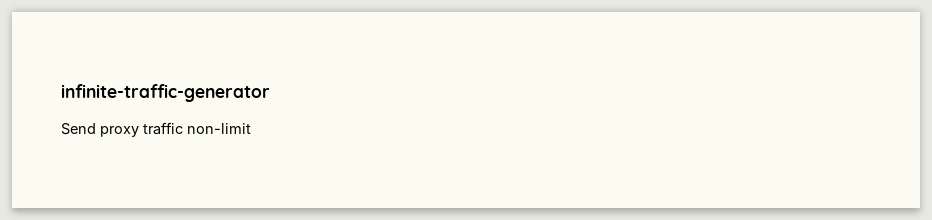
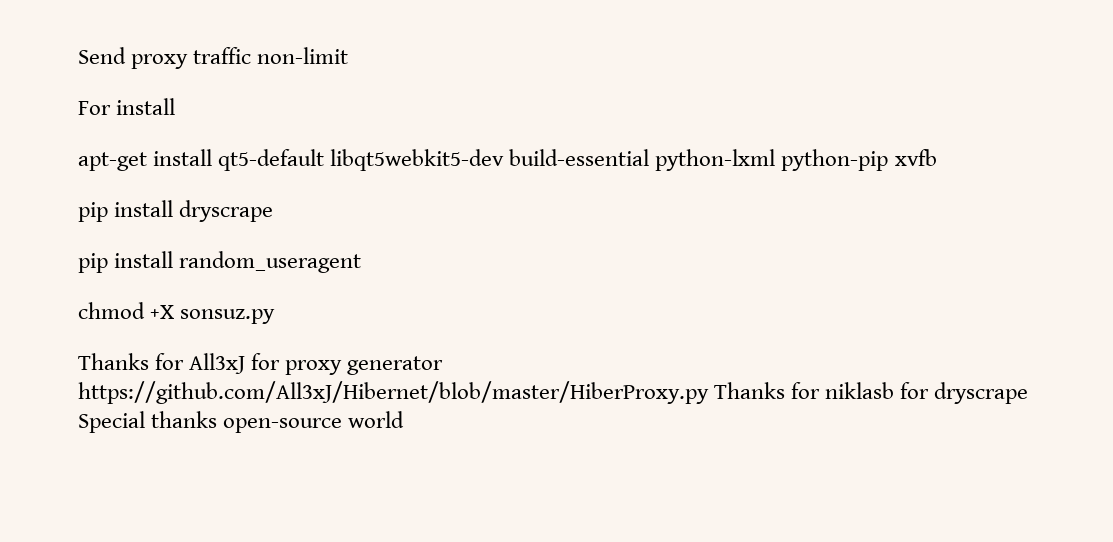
- infinite-traffic-generator
+ For install
+ apt-get install qt5-default libqt5webkit5-dev build-essential python-lxml python-pip xvfb
+ pip install dryscrape
+ pip install random_useragent
+ chmod +X sonsuz.py
+ Thanks for All3xJ for proxy generator https://github.com/All3xJ/Hibernet/blob/master/HiberProxy.py Thanks for niklasb for dryscrape Special thanks open-source world

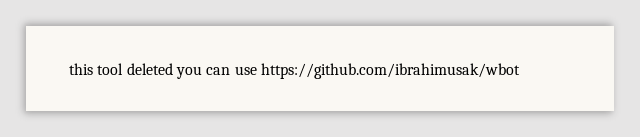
- Send proxy traffic non-limit
- For install
- apt-get install qt5-default libqt5webkit5-dev build-essential python-lxml python-pip xvfb
- pip install dryscrape
- pip install random_useragent
- chmod +X sonsuz.py
- Thanks for All3xJ for proxy generator https://github.com/All3xJ/Hibernet/blob/master/HiberProxy.py Thanks for niklasb for dryscrape Special thanks open-source world
+ this tool deleted you can use https://github.com/ibrahimusak/wbot

